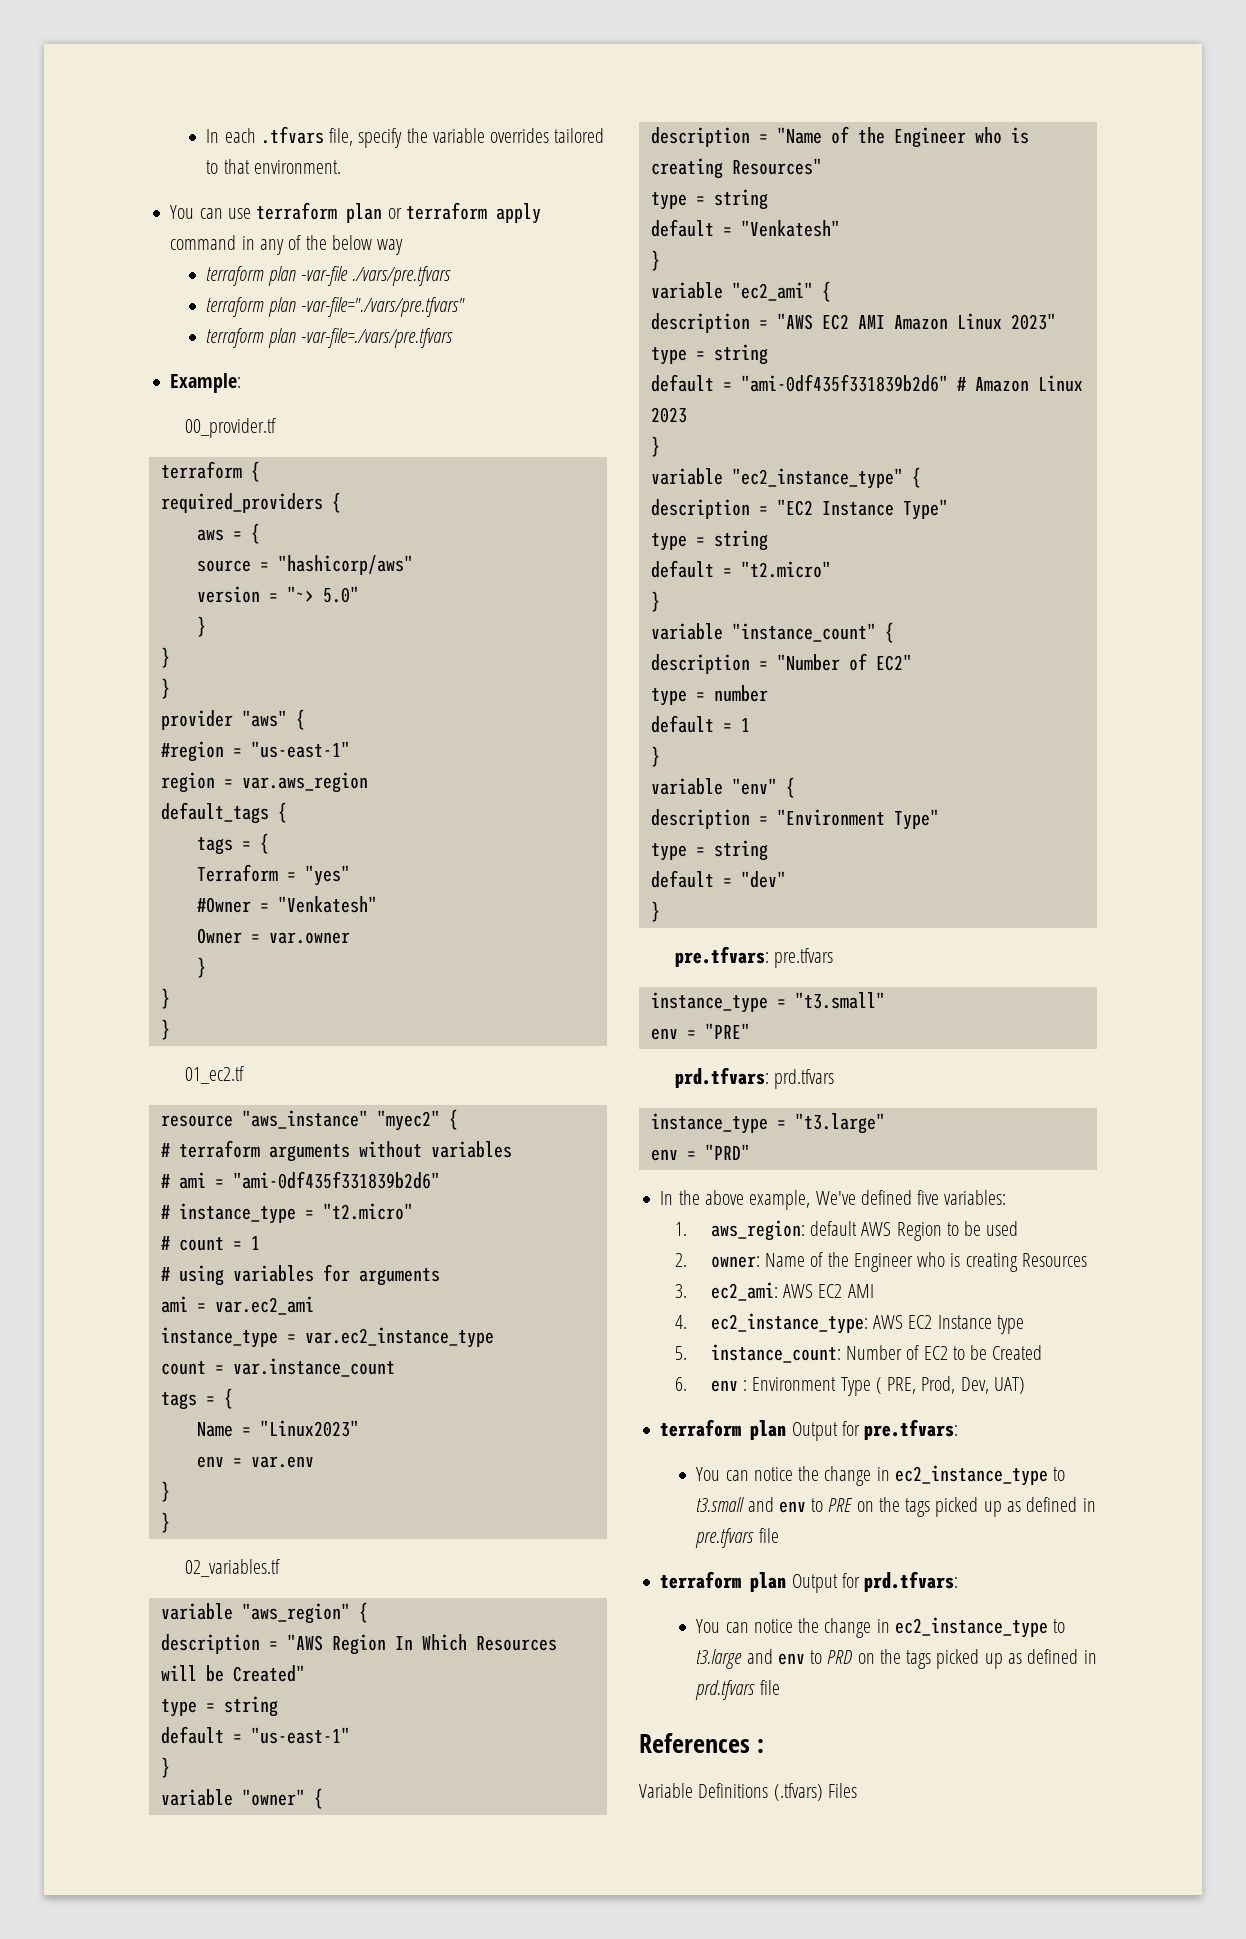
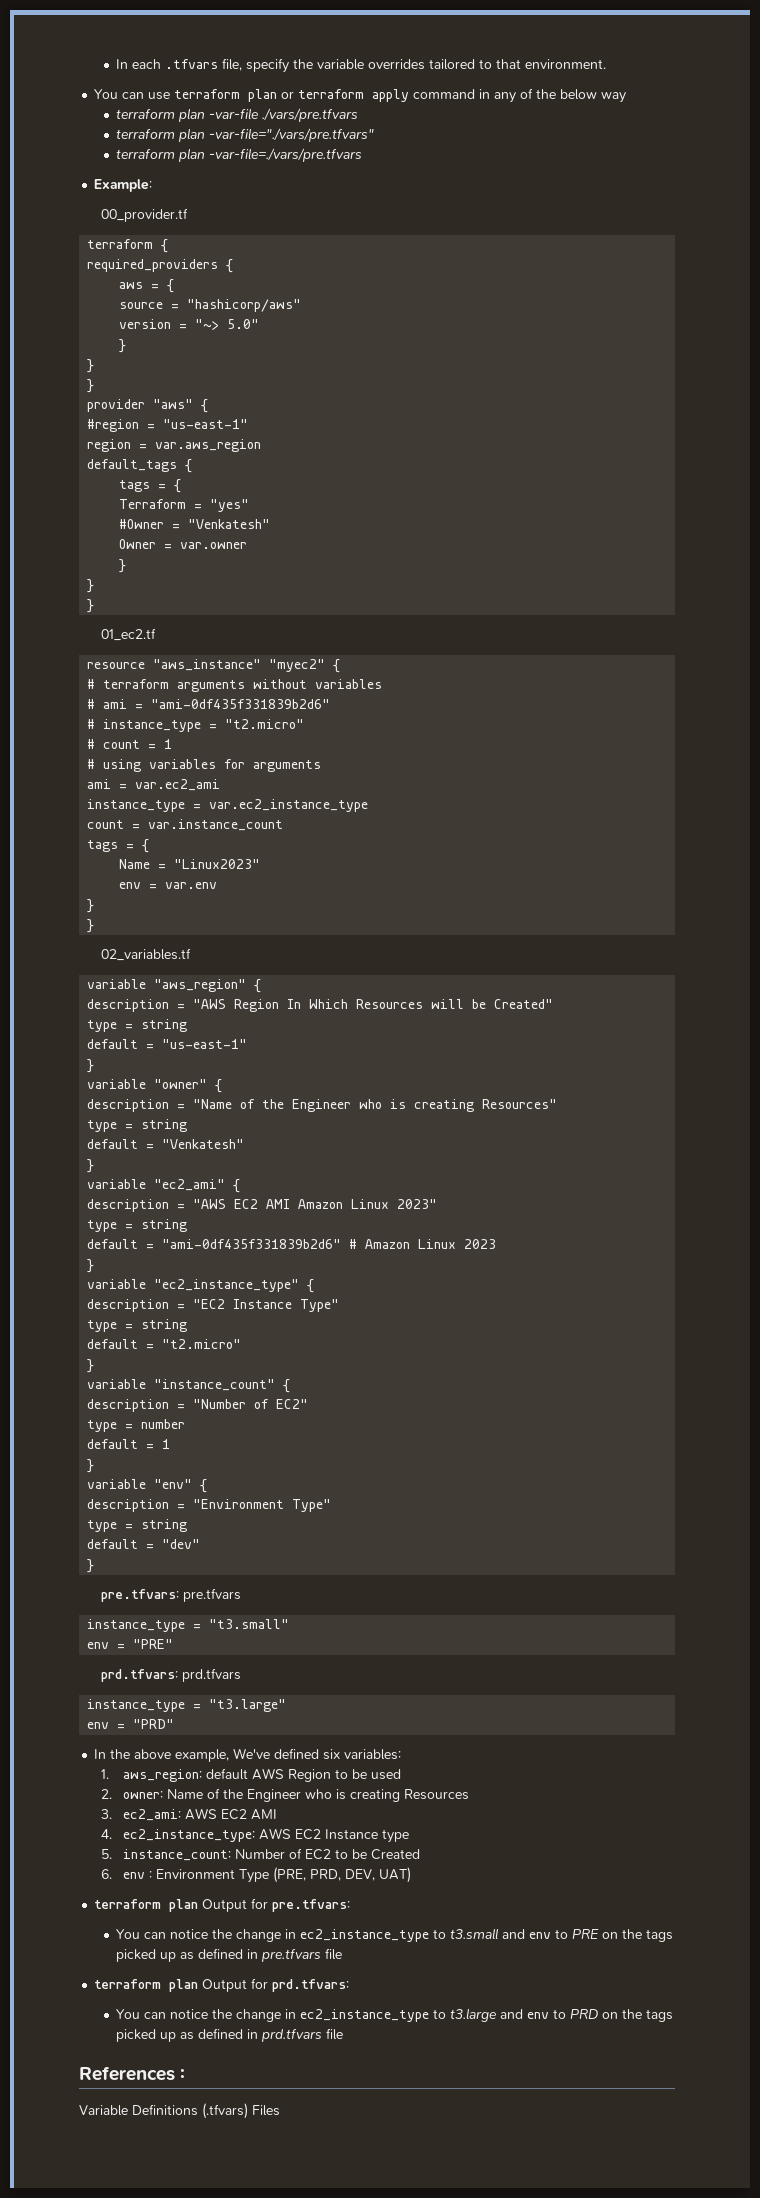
- In the above example, We've defined five variables:
+ In the above example, We've defined six variables:
- 6. env : Environment Type ( PRE, Prod, Dev, UAT)
+ 6. env : Environment Type (PRE, PRD, DEV, UAT)

